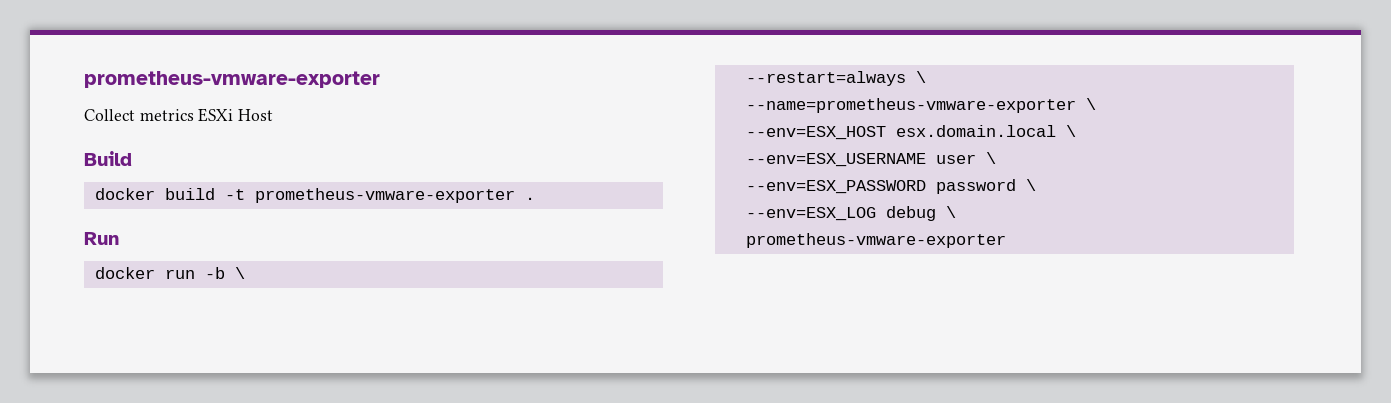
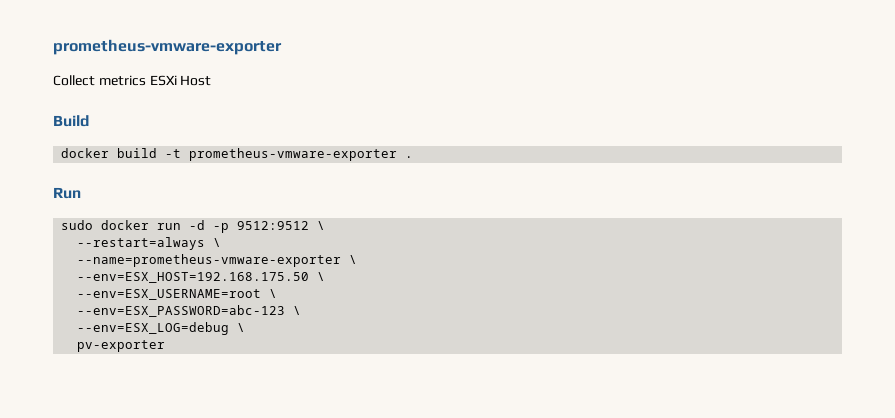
- docker run -b \
+ sudo docker run -d -p 9512:9512 \
- --env=ESX_HOST esx.domain.local \
- --env=ESX_USERNAME user \
- --env=ESX_PASSWORD password \
- --env=ESX_LOG debug \
- prometheus-vmware-exporter
+ --env=ESX_HOST=192.168.175.50 \
+ --env=ESX_USERNAME=root \
+ --env=ESX_PASSWORD=abc-123 \
+ --env=ESX_LOG=debug \
+ pv-exporter

